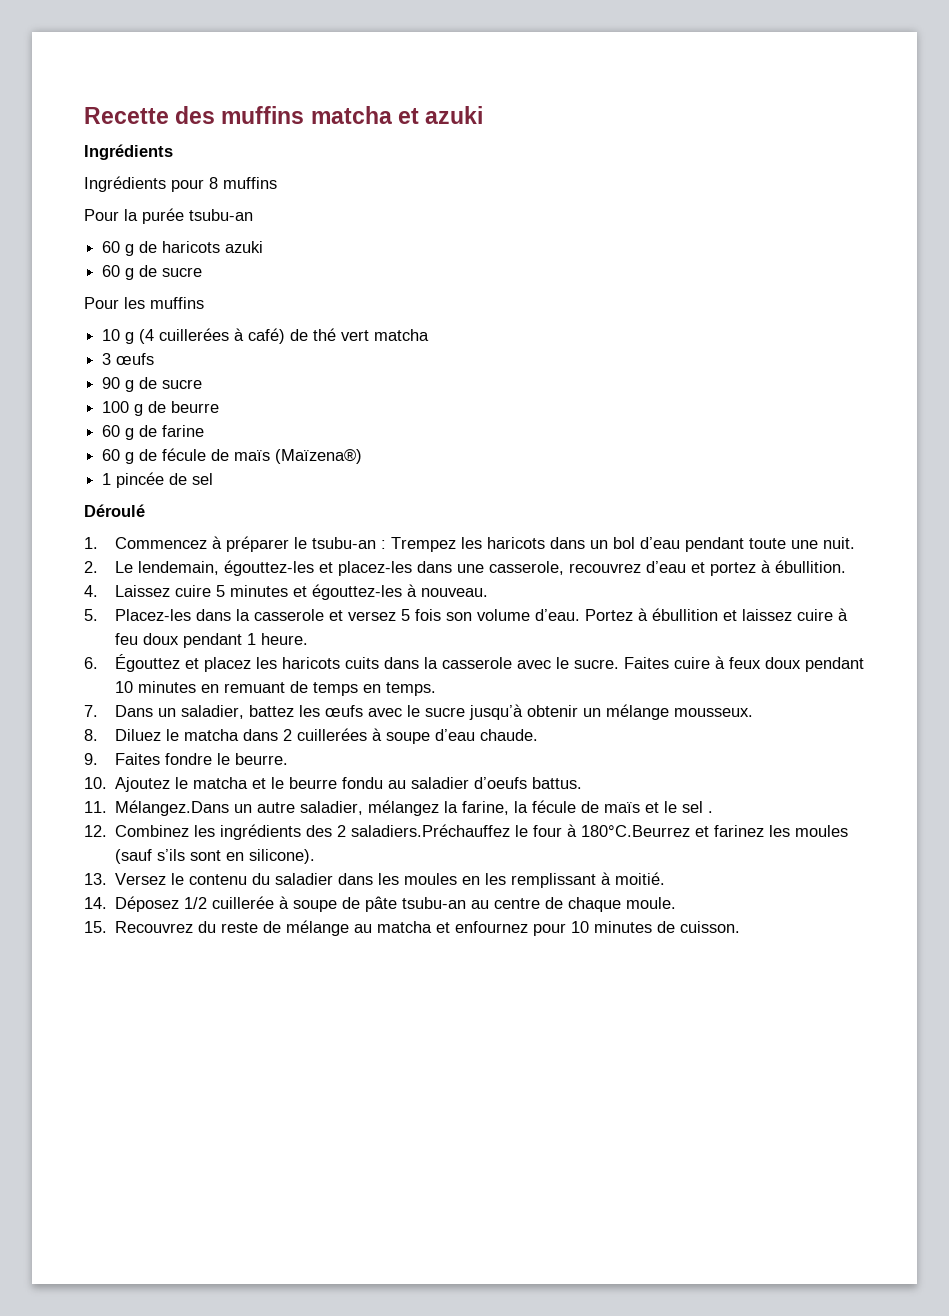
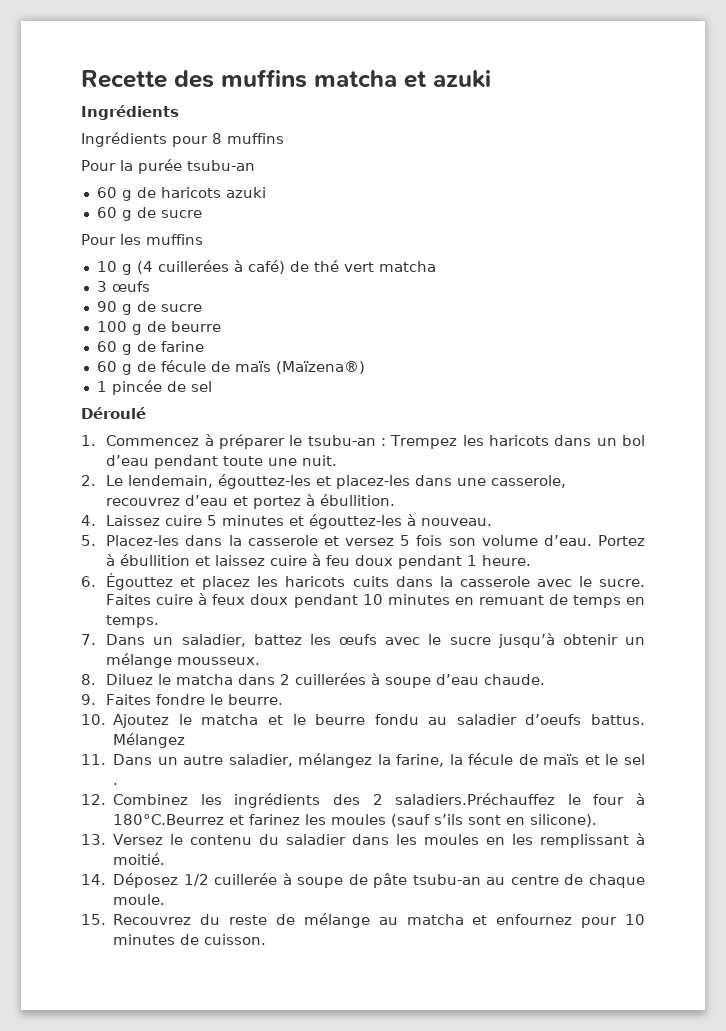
+ Mélangez
- 11. Mélangez.Dans un autre saladier, mélangez la farine, la fécule de maïs et le sel .
+ 11. Dans un autre saladier, mélangez la farine, la fécule de maïs et le sel .

